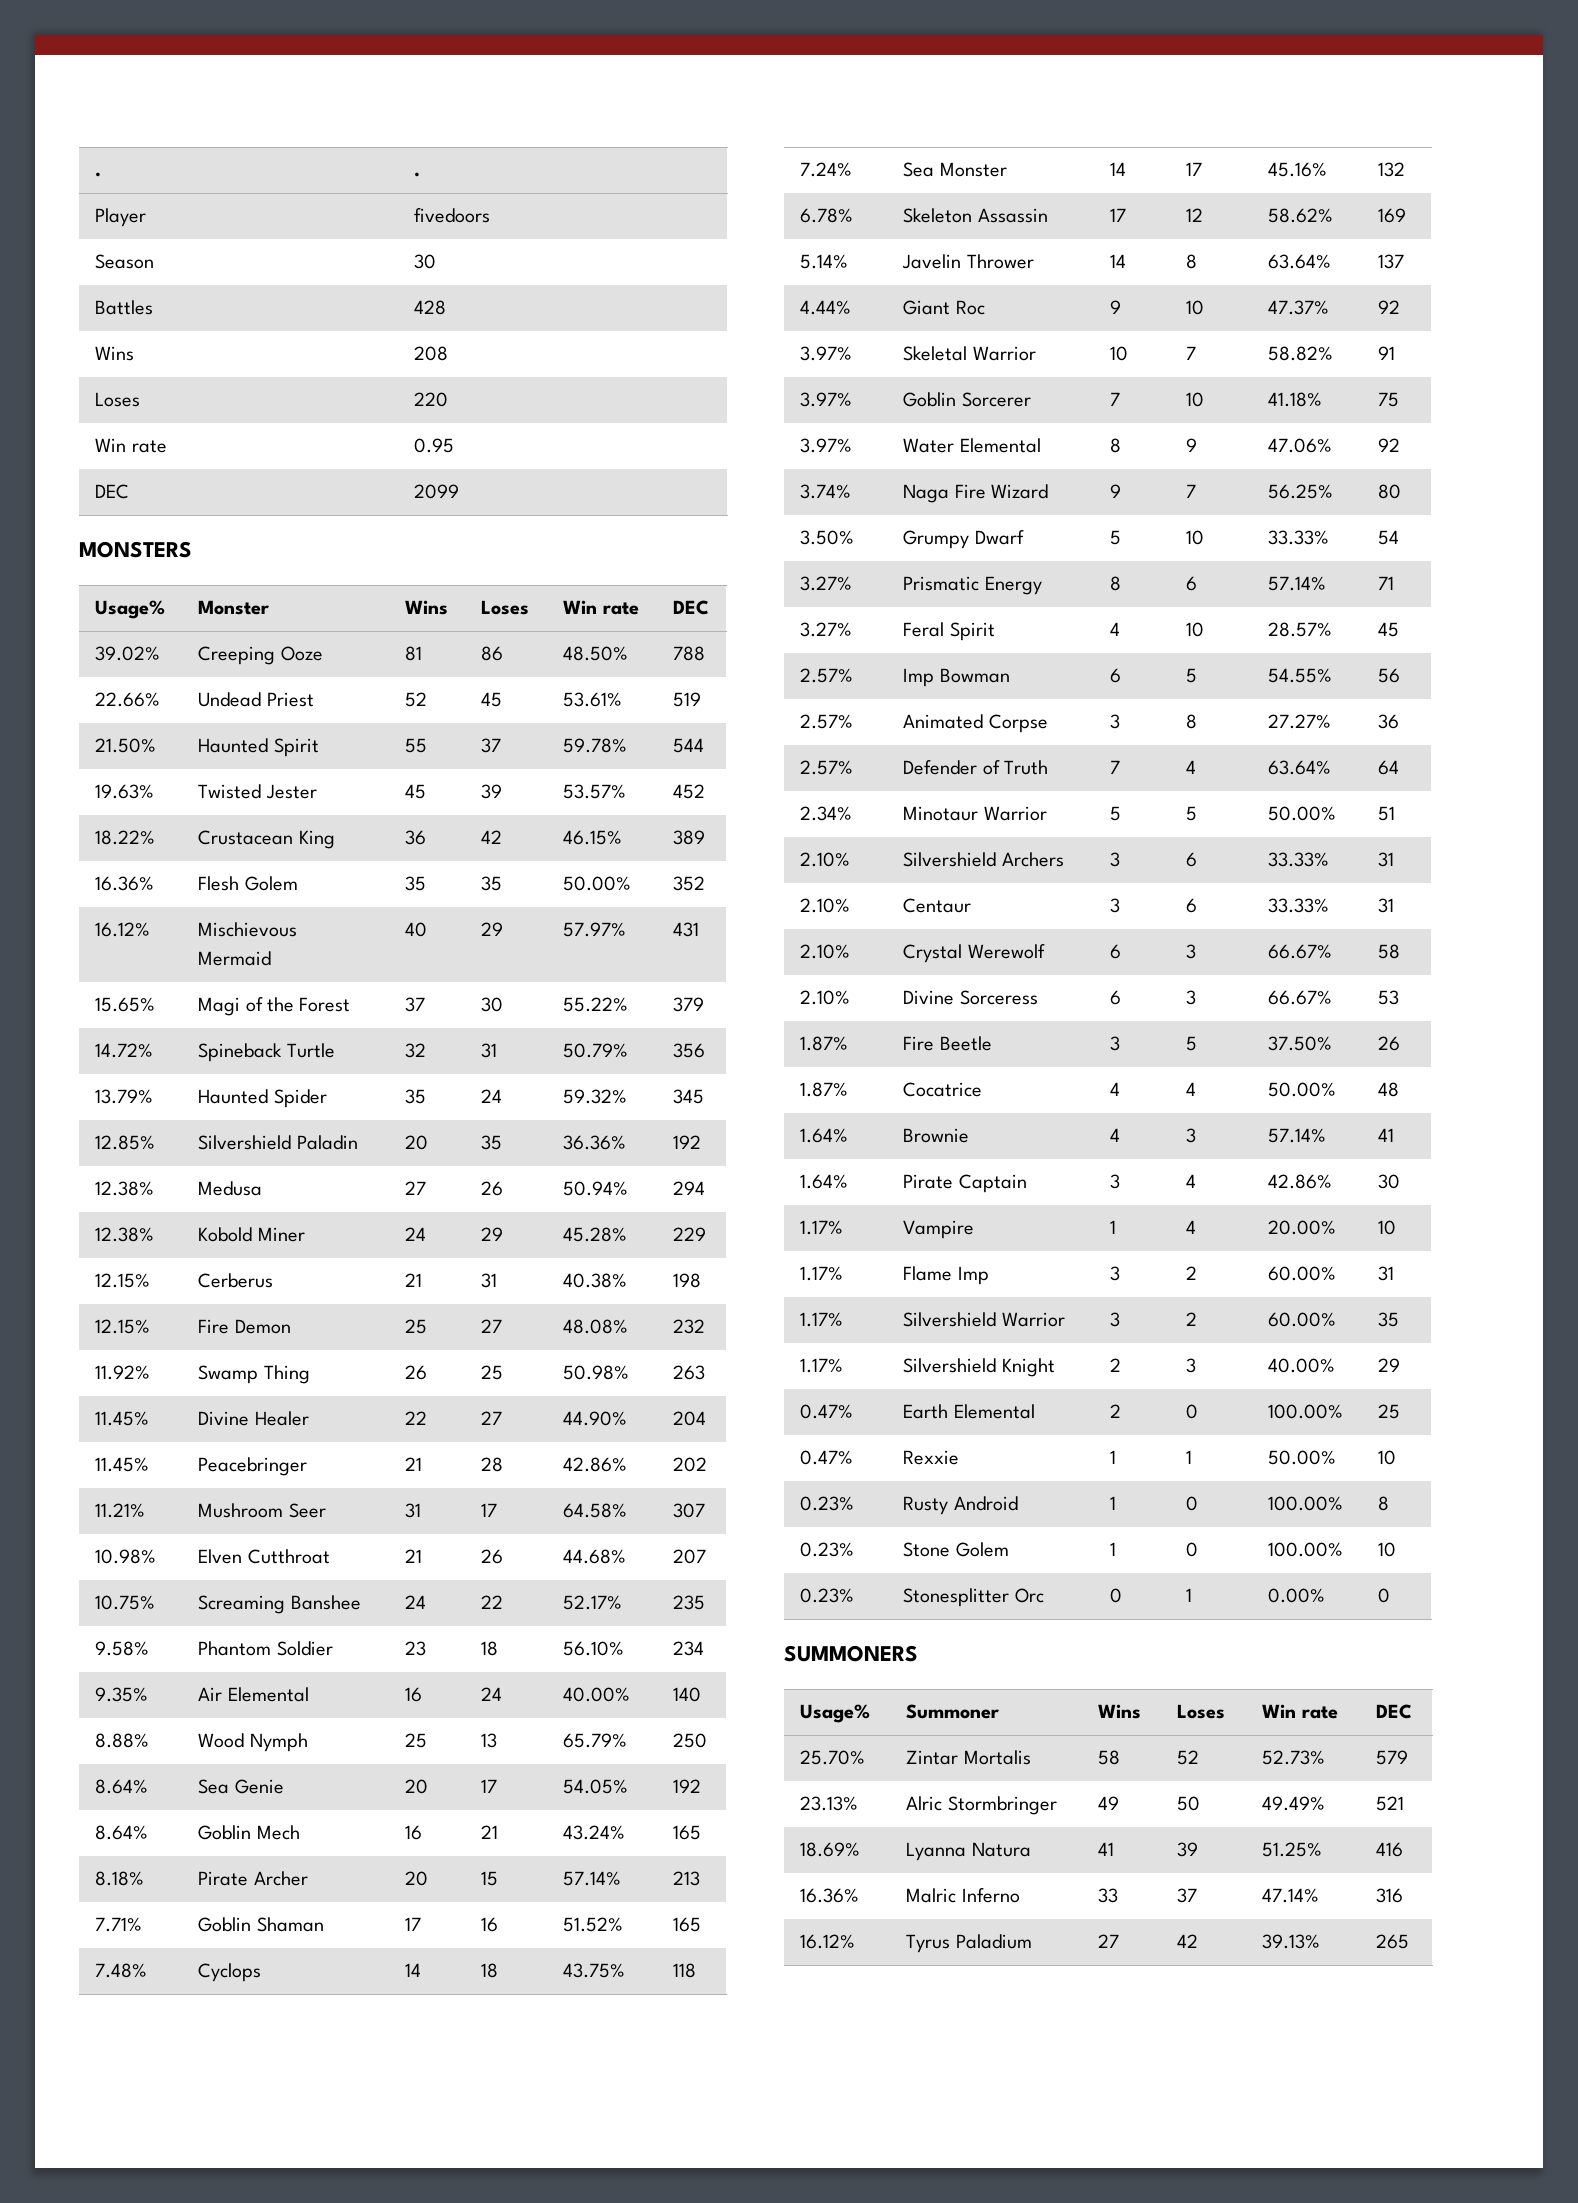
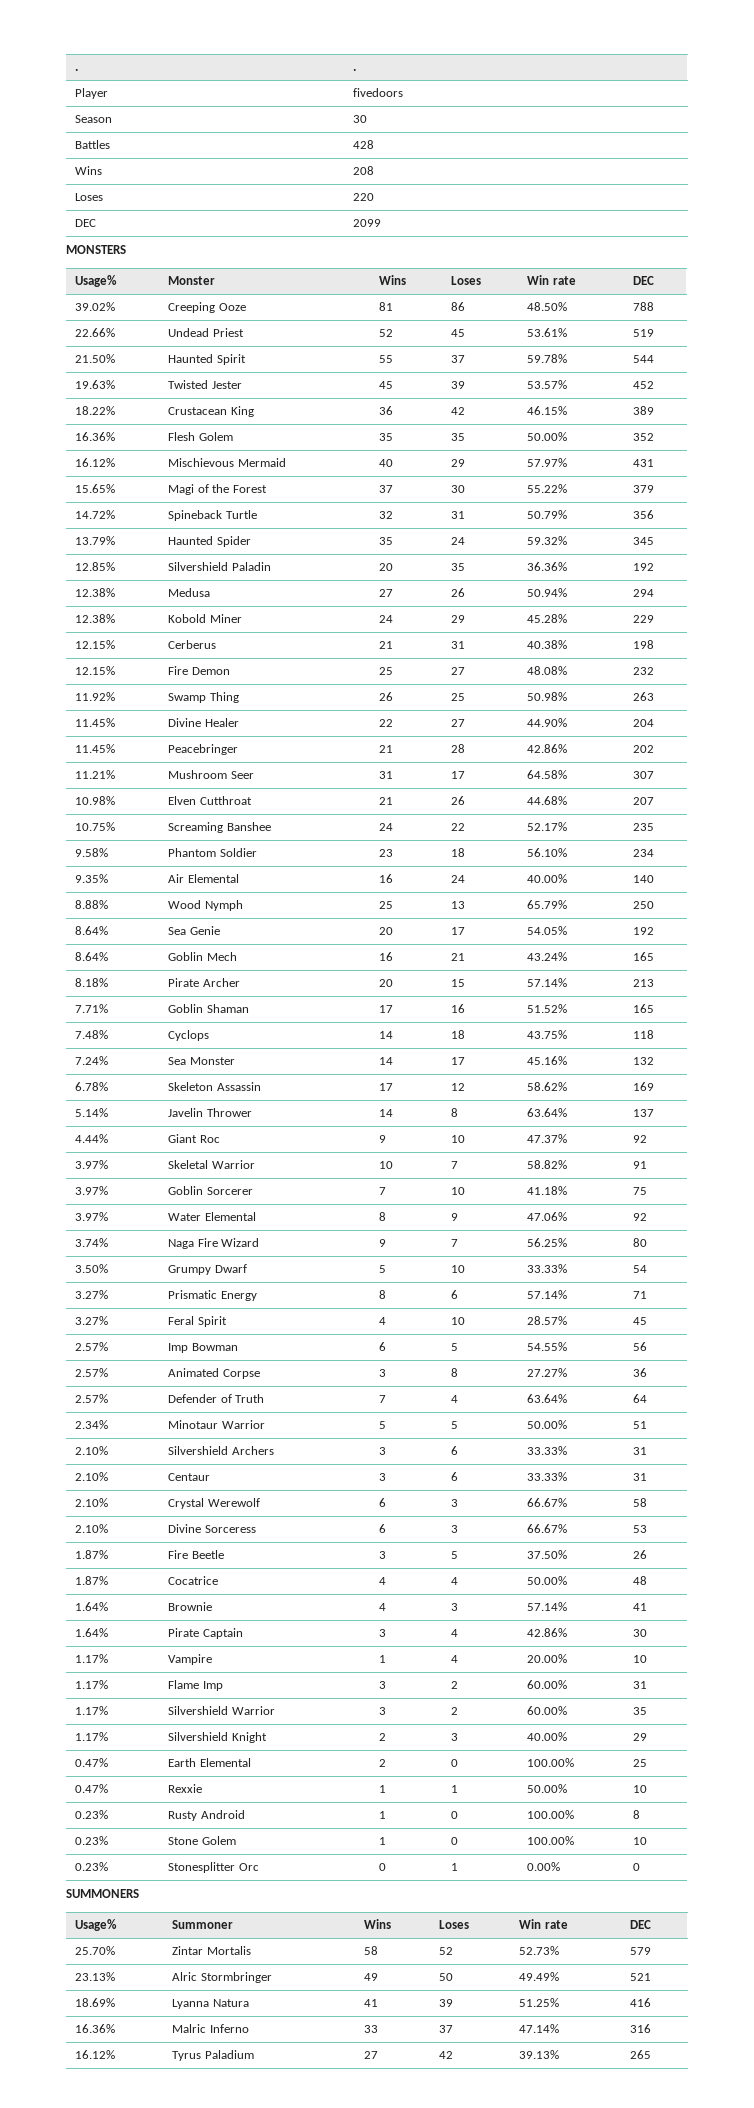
- Win rate | 0.95

